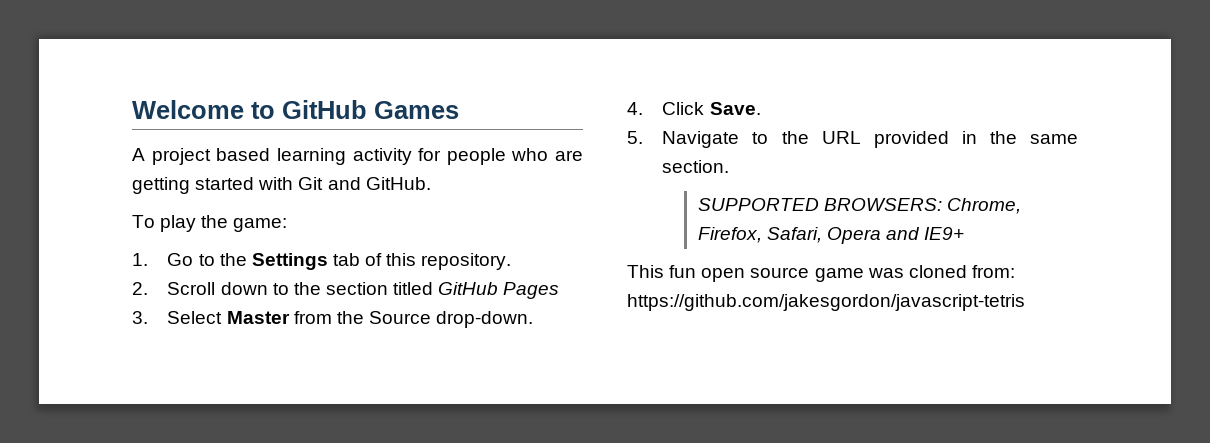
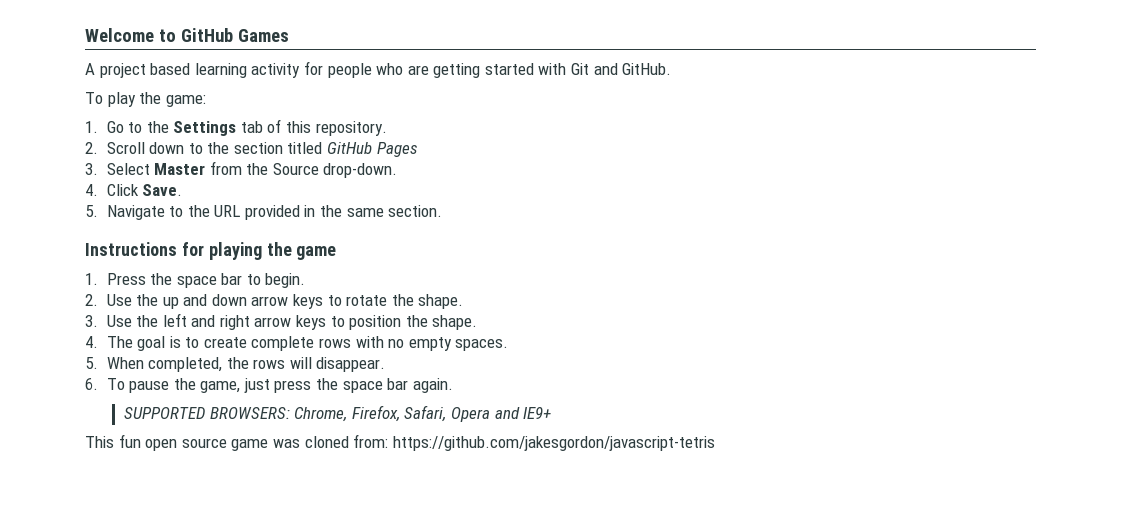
+ Instructions for playing the game
+ 1. Press the space bar to begin.
+ 2. Use the up and down arrow keys to rotate the shape.
+ 3. Use the left and right arrow keys to position the shape.
+ 4. The goal is to create complete rows with no empty spaces.
+ 5. When completed, the rows will disappear.
+ 6. To pause the game, just press the space bar again.

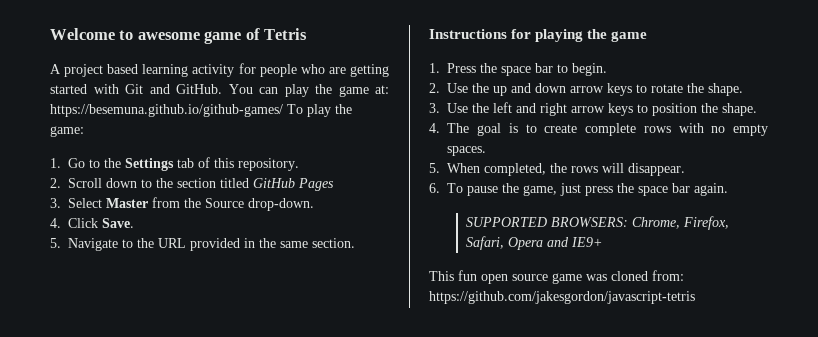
- Welcome to GitHub Games
+ Welcome to awesome game of Tetris
- A project based learning activity for people who are getting started with Git and GitHub.
- To play the game:
+ A project based learning activity for people who are getting started with Git and GitHub. You can play the game at: https://besemuna.github.io/github-games/ To play the game:

